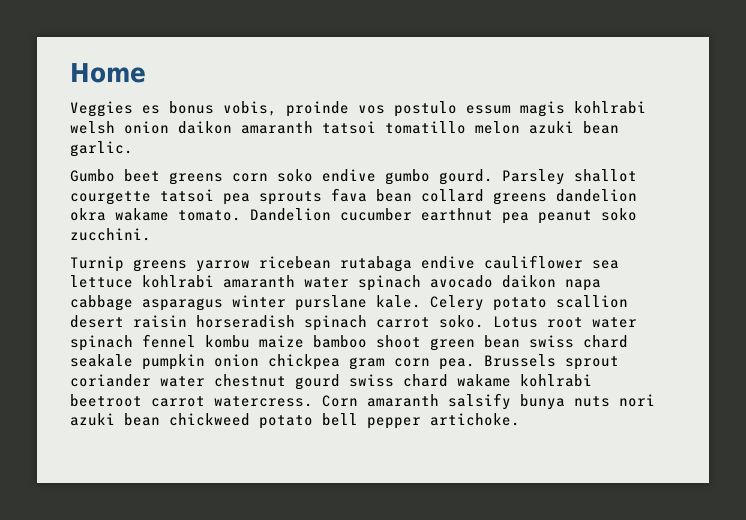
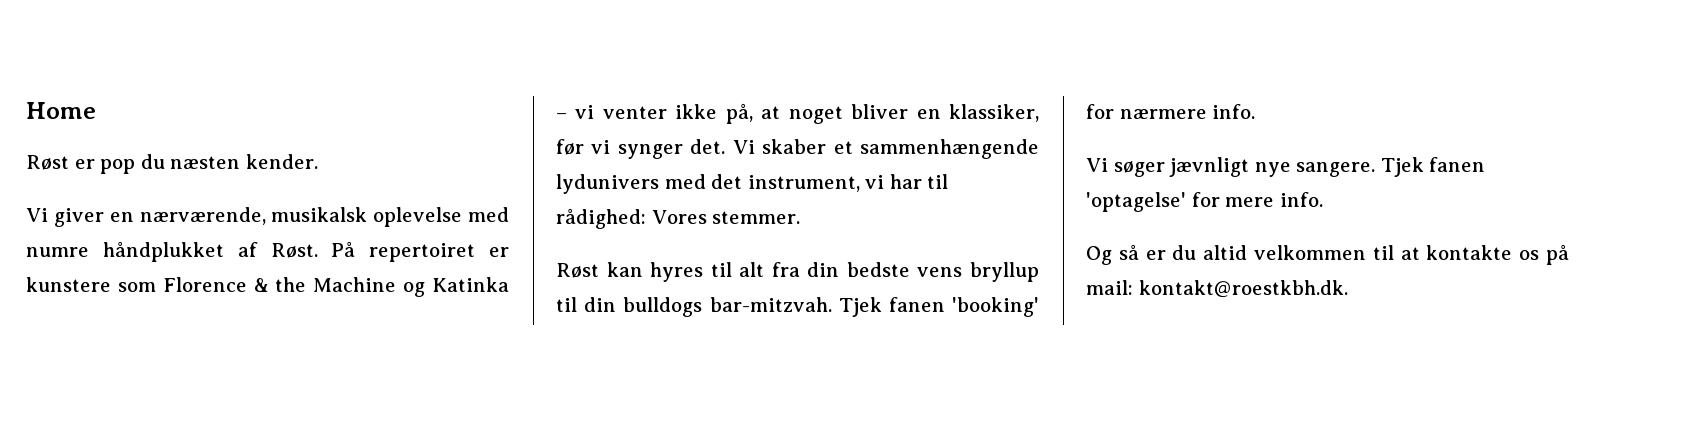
- Veggies es bonus vobis, proinde vos postulo essum magis kohlrabi welsh onion daikon amaranth tatsoi tomatillo melon azuki bean garlic.
- Gumbo beet greens corn soko endive gumbo gourd. Parsley shallot courgette tatsoi pea sprouts fava bean collard greens dandelion okra wakame tomato. Dandelion cucumber earthnut pea peanut soko zucchini.
- Turnip greens yarrow ricebean rutabaga endive cauliflower sea lettuce kohlrabi amaranth water spinach avocado daikon napa cabbage asparagus winter purslane kale. Celery potato scallion desert raisin horseradish spinach carrot soko. Lotus root water spinach fennel kombu maize bamboo shoot green bean swiss chard seakale pumpkin onion chickpea gram corn pea. Brussels sprout coriander water chestnut gourd swiss chard wakame kohlrabi beetroot carrot watercress. Corn amaranth salsify bunya nuts nori azuki bean chickweed potato bell pepper artichoke.
+ Røst er pop du næsten kender.
+ Vi giver en nærværende, musikalsk oplevelse med numre håndplukket af Røst. På repertoiret er kunstere som Florence & the Machine og Katinka – vi venter ikke på, at noget bliver en klassiker, før vi synger det. Vi skaber et sammenhængende lydunivers med det instrument, vi har til rådighed: Vores stemmer.
+ Røst kan hyres til alt fra din bedste vens bryllup til din bulldogs bar-mitzvah. Tjek fanen 'booking' for nærmere info.
+ Vi søger jævnligt nye sangere. Tjek fanen 'optagelse' for mere info.
+ Og så er du altid velkommen til at kontakte os på mail: kontakt@roestkbh.dk.

